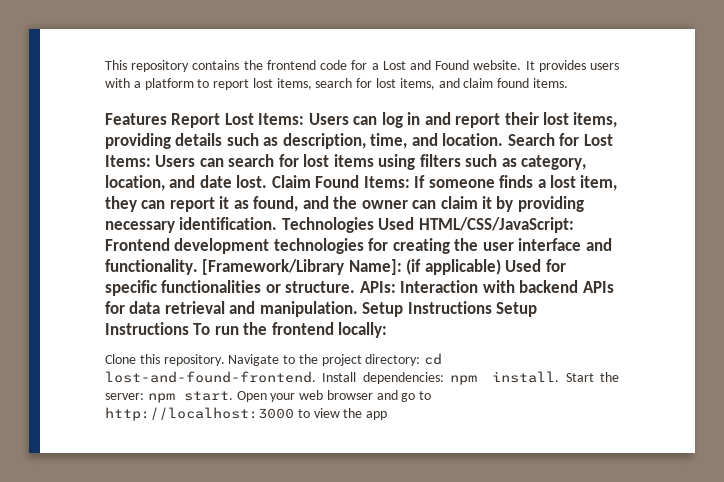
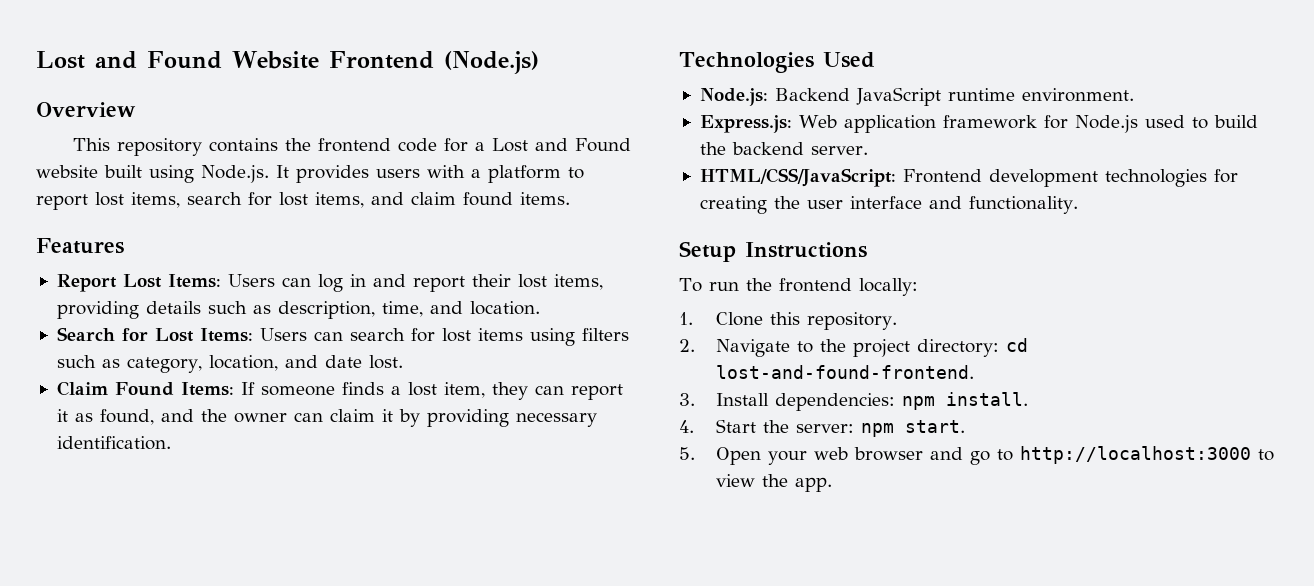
+ Lost and Found Website Frontend (Node.js)
+ Overview
- This repository contains the frontend code for a Lost and Found website. It provides users with a platform to report lost items, search for lost items, and claim found items.
+ This repository contains the frontend code for a Lost and Found website built using Node.js. It provides users with a platform to report lost items, search for lost items, and claim found items.
- Features Report Lost Items:
+ Features
+ Report Lost Items:
- Users can log in and report their lost items, providing details such as description, time, and location. Search for Lost Items:
+ Users can log in and report their lost items, providing details such as description, time, and location.
+ Search for Lost Items:
- Users can search for lost items using filters such as category, location, and date lost. Claim Found Items:
+ Users can search for lost items using filters such as category, location, and date lost.
+ Claim Found Items:
- If someone finds a lost item, they can report it as found, and the owner can claim it by providing necessary identification. Technologies Used HTML/CSS/JavaScript:
+ If someone finds a lost item, they can report it as found, and the owner can claim it by providing necessary identification.
+ Technologies Used
+ Node.js: Backend JavaScript runtime environment.
+ Express.js: Web application framework for Node.js used to build the backend server.
+ HTML/CSS/JavaScript:
- Frontend development technologies for creating the user interface and functionality. [Framework/Library Name]: (if applicable) Used for specific functionalities or structure. APIs: Interaction with backend APIs for data retrieval and manipulation. Setup Instructions Setup Instructions To run the frontend locally:
+ Frontend development technologies for creating the user interface and functionality.
+ Setup Instructions
+ To run the frontend locally:
- Clone this repository. Navigate to the project directory: cd lost-and-found-frontend. Install dependencies: npm install. Start the server: npm start. Open your web browser and go to http://localhost:3000 to view the app
+ 1. Clone this repository.
+ 2. Navigate to the project directory: cd lost-and-found-frontend.
+ 3. Install dependencies: npm install.
+ 4. Start the server: npm start.
+ 5. Open your web browser and go to http://localhost:3000 to view the app.

